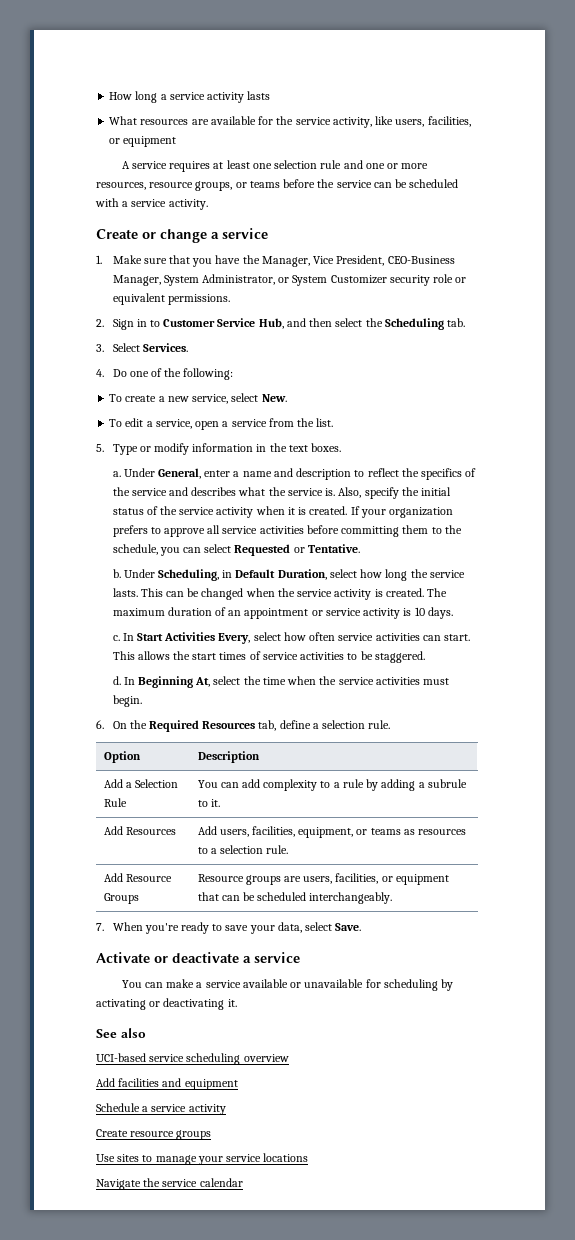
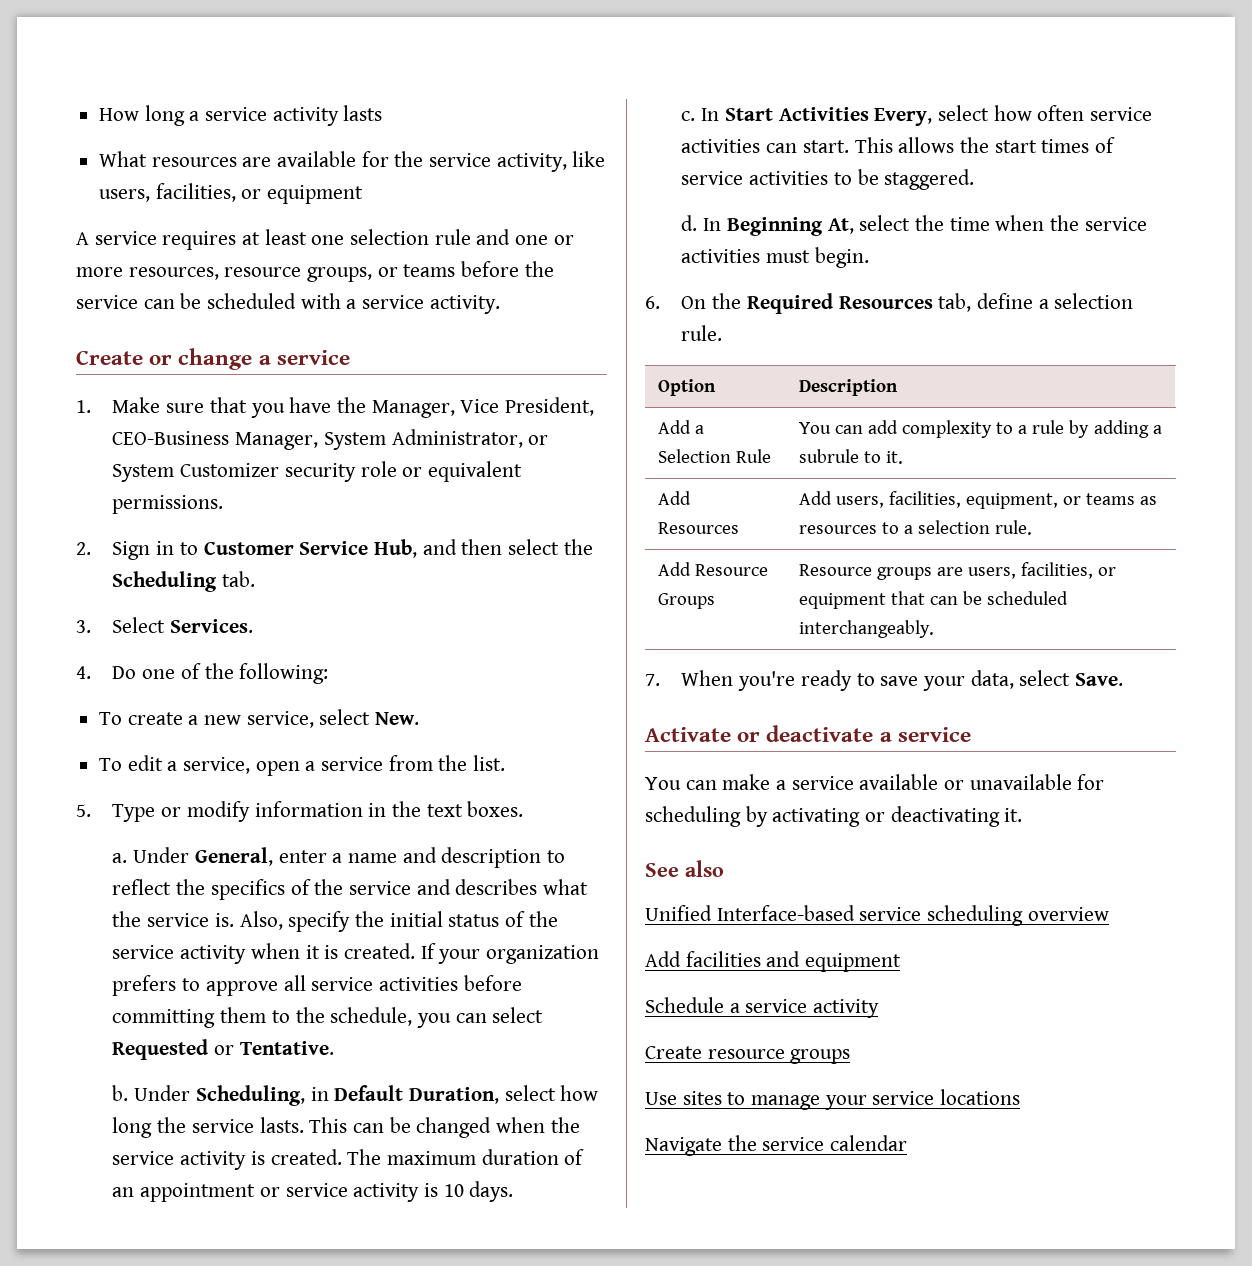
- UCI-based service scheduling overview
+ Unified Interface-based service scheduling overview

